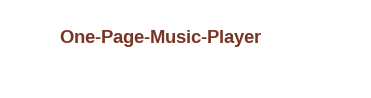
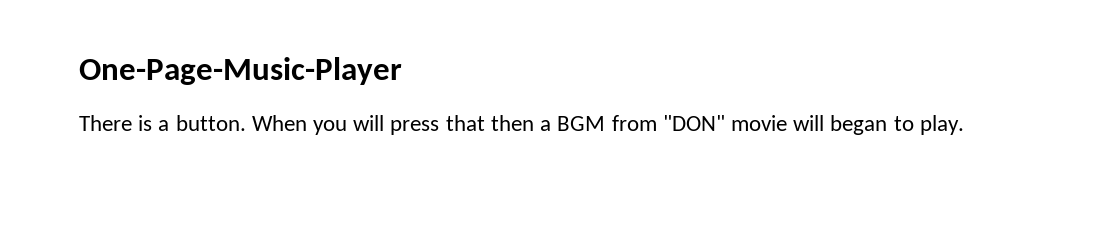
+ There is a button. When you will press that then a BGM from "DON" movie will began to play.

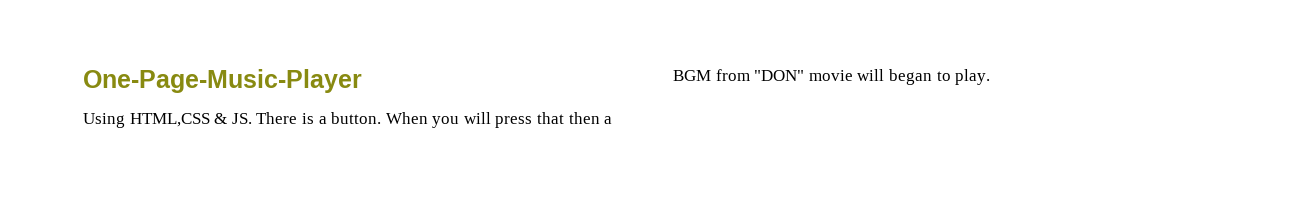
- There is a button.
+ Using HTML,CSS & JS. There is a button.

